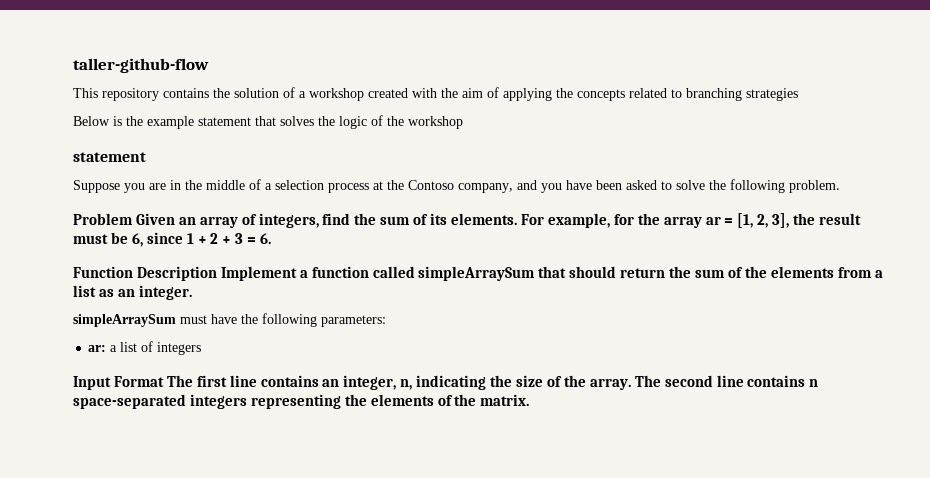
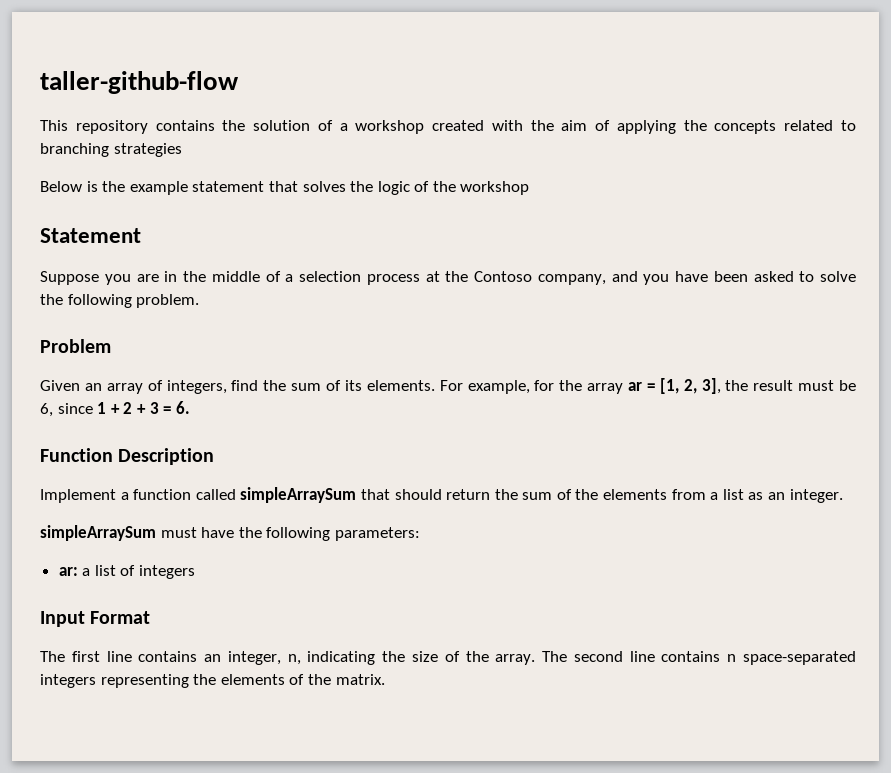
  Below is the example statement that solves the logic of the workshop
- statement
+ Statement
- Problem Given an array of integers, find the sum of its elements.
+ Problem
+ Given an array of integers, find the sum of its elements.
- Function Description Implement a function called simpleArraySum that should return the sum of the elements from a list as an integer.
+ Function Description
+ Implement a function called simpleArraySum that should return the sum of the elements from a list as an integer.
- Input Format The first line contains an integer, n, indicating the size of the array.
+ Input Format
+ The first line contains an integer, n, indicating the size of the array.

